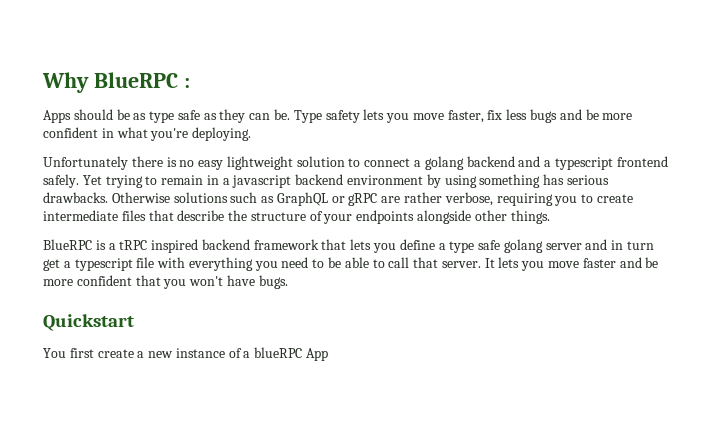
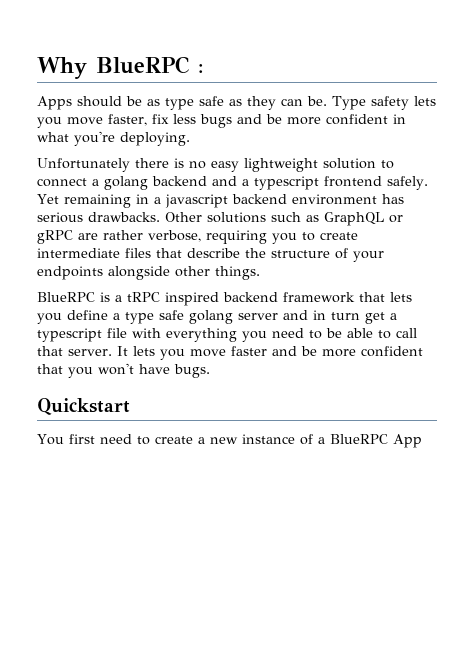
- Yet trying to remain in a javascript backend environment by using something has serious drawbacks.
+ Yet remaining in a javascript backend environment has serious drawbacks.
- Otherwise solutions such as GraphQL or gRPC are rather verbose, requiring you to create intermediate files that describe the structure of your endpoints alongside other things.
+ Other solutions such as GraphQL or gRPC are rather verbose, requiring you to create intermediate files that describe the structure of your endpoints alongside other things.
- You first create a new instance of a blueRPC App
+ You first need to create a new instance of a BlueRPC App

